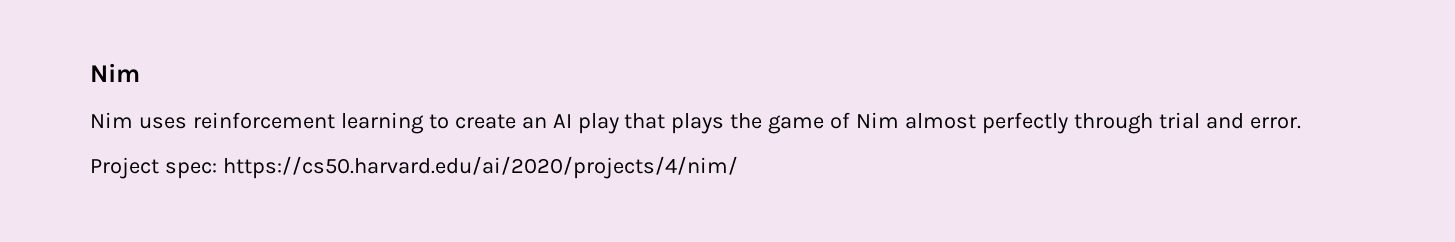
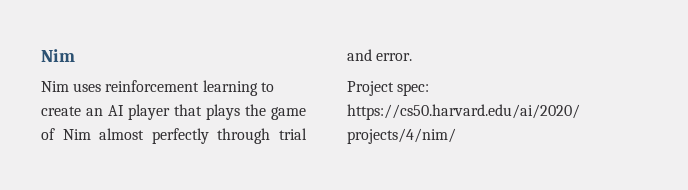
- Nim uses reinforcement learning to create an AI play that plays the game of Nim almost perfectly through trial and error.
+ Nim uses reinforcement learning to create an AI player that plays the game of Nim almost perfectly through trial and error.

